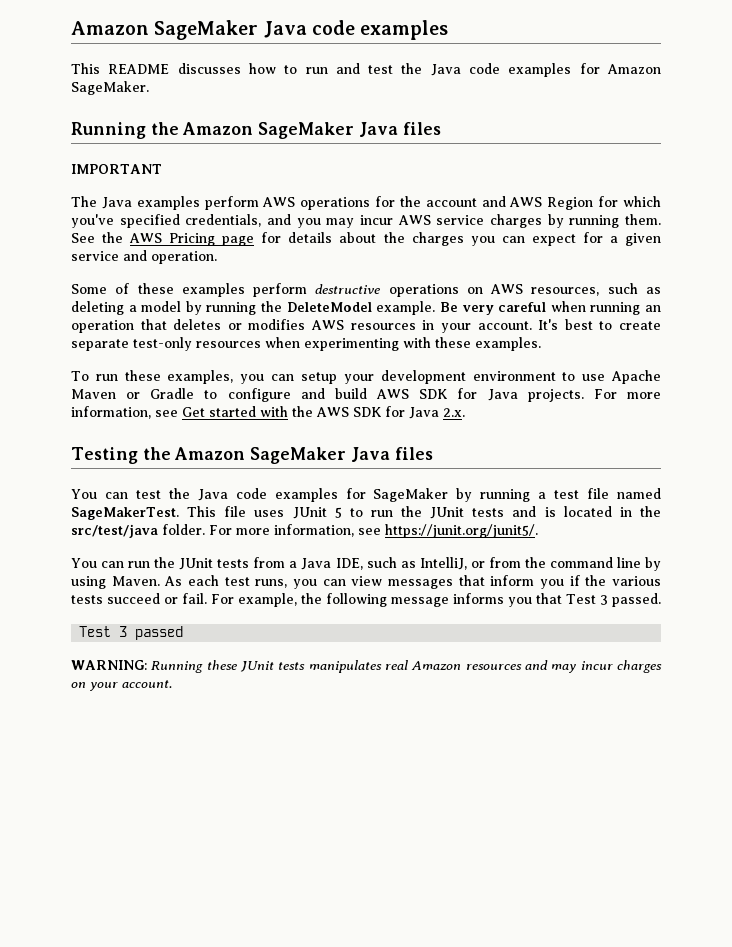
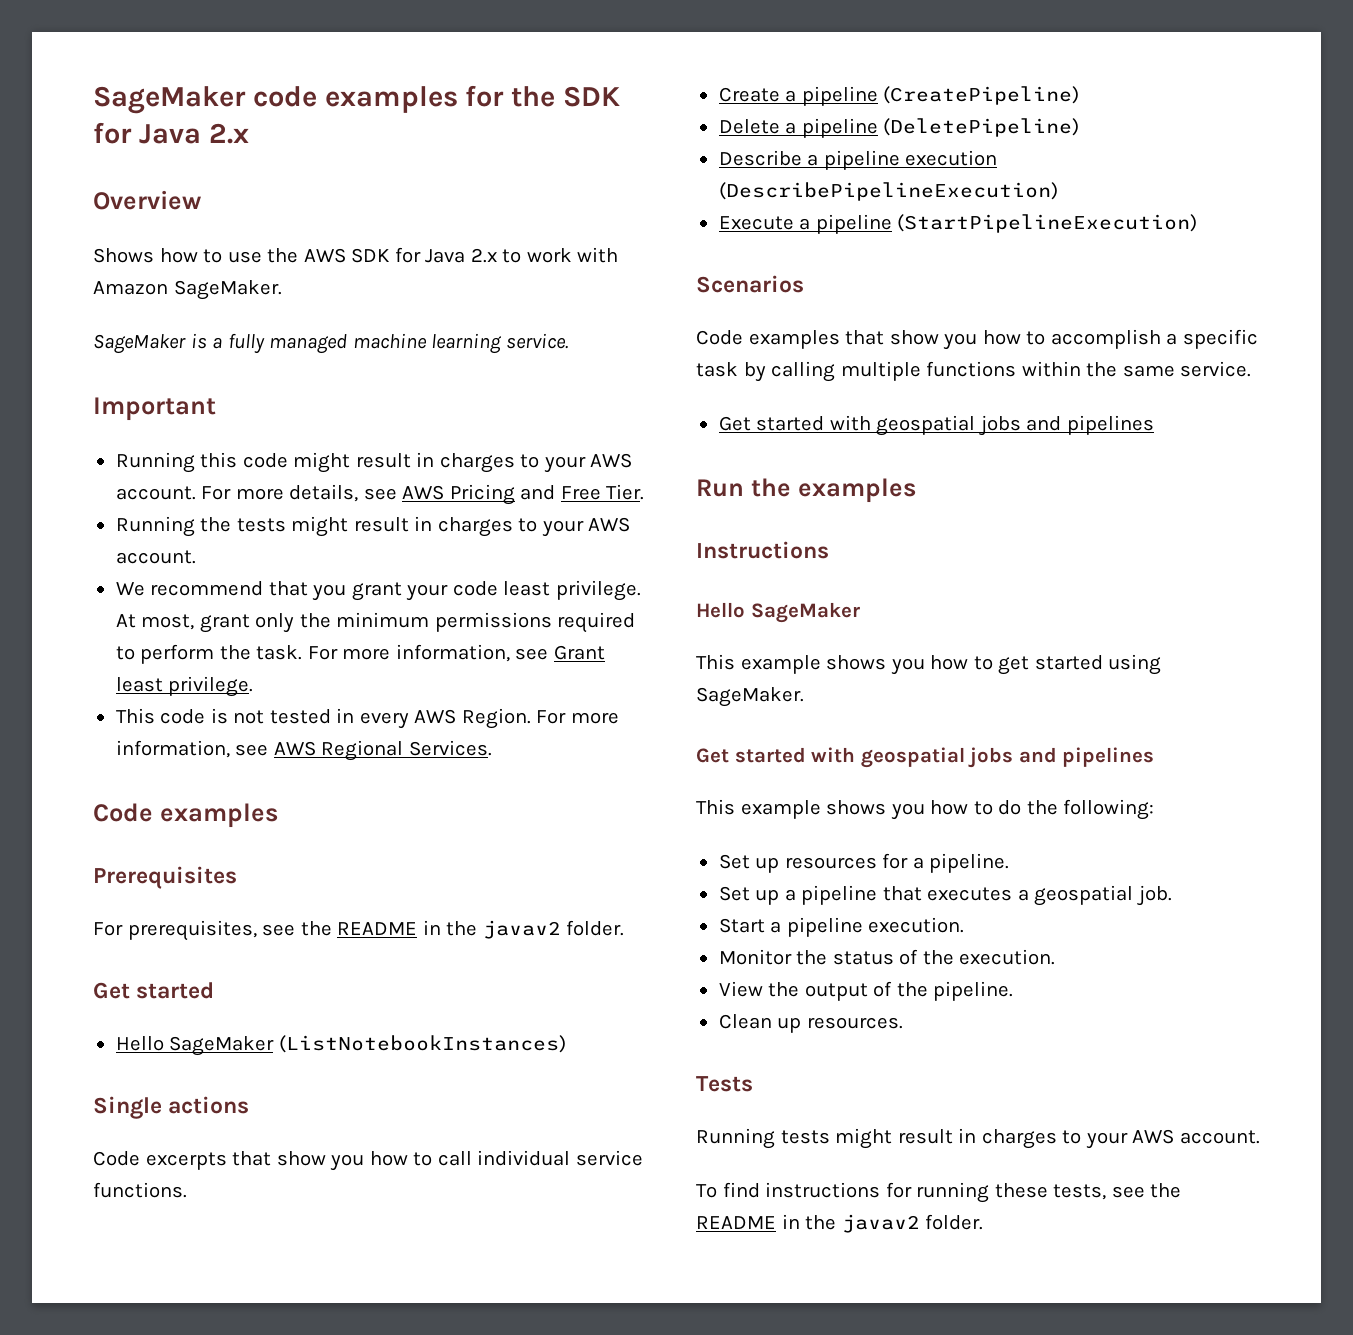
- Amazon SageMaker Java code examples
- This README discusses how to run and test the Java code examples for Amazon SageMaker.
- Running the Amazon SageMaker Java files
- IMPORTANT
- The Java examples perform AWS operations for the account and AWS Region for which you've specified credentials, and you may incur AWS service charges by running them. See the AWS Pricing page for details about the charges you can expect for a given service and operation.
- Some of these examples perform destructive operations on AWS resources, such as deleting a model by running the DeleteModel example. Be very careful when running an operation that deletes or modifies AWS resources in your account. It's best to create separate test-only resources when experimenting with these examples.
- To run these examples, you can setup your development environment to use Apache Maven or Gradle to configure and build AWS SDK for Java projects. For more information, see Get started with the AWS SDK for Java 2.x.
- Testing the Amazon SageMaker Java files
- You can test the Java code examples for SageMaker by running a test file named SageMakerTest. This file uses JUnit 5 to run the JUnit tests and is located in the src/test/java folder. For more information, see https://junit.org/junit5/.
- You can run the JUnit tests from a Java IDE, such as IntelliJ, or from the command line by using Maven. As each test runs, you can view messages that inform you if the various tests succeed or fail. For example, the following message informs you that Test 3 passed.
- Test 3 passed
- WARNING: Running these JUnit tests manipulates real Amazon resources and may incur charges on your account.
+ SageMaker code examples for the SDK for Java 2.x
+ Overview
+ Shows how to use the AWS SDK for Java 2.x to work with Amazon SageMaker.
+ SageMaker is a fully managed machine learning service.
+ Important
+ Running this code might result in charges to your AWS account. For more details, see AWS Pricing and Free Tier.
+ Running the tests might result in charges to your AWS account.
+ We recommend that you grant your code least privilege. At most, grant only the minimum permissions required to perform the task. For more information, see Grant least privilege.
+ This code is not tested in every AWS Region. For more information, see AWS Regional Services.
+ Code examples
+ Prerequisites
+ For prerequisites, see the README in the javav2 folder.
+ Get started
+ Hello SageMaker (ListNotebookInstances)
+ Single actions
+ Code excerpts that show you how to call individual service functions.
+ Create a pipeline (CreatePipeline)
+ Delete a pipeline (DeletePipeline)
+ Describe a pipeline execution (DescribePipelineExecution)
+ Execute a pipeline (StartPipelineExecution)
+ Scenarios
+ Code examples that show you how to accomplish a specific task by calling multiple functions within the same service.
+ Get started with geospatial jobs and pipelines
+ Run the examples
+ Instructions
+ Hello SageMaker
+ This example shows you how to get started using SageMaker.
+ Get started with geospatial jobs and pipelines
+ This example shows you how to do the following:
+ Set up resources for a pipeline.
+ Set up a pipeline that executes a geospatial job.
+ Start a pipeline execution.
+ Monitor the status of the execution.
+ View the output of the pipeline.
+ Clean up resources.
+ Tests
+ Running tests might result in charges to your AWS account.
+ To find instructions for running these tests, see the README in the javav2 folder.

